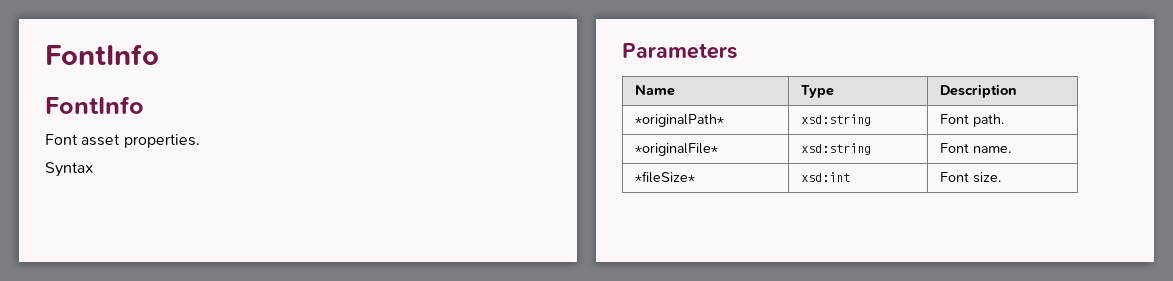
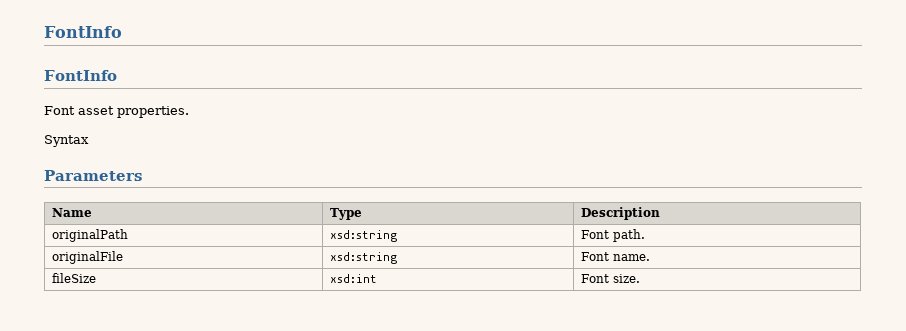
- *originalPath* | xsd:string | Font path.
+ originalPath | xsd:string | Font path.
- *originalFile* | xsd:string | Font name.
+ originalFile | xsd:string | Font name.
- *fileSize* | xsd:int | Font size.
+ fileSize | xsd:int | Font size.

